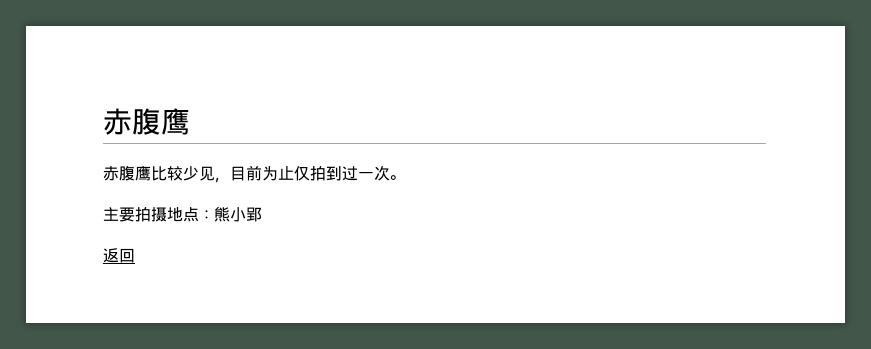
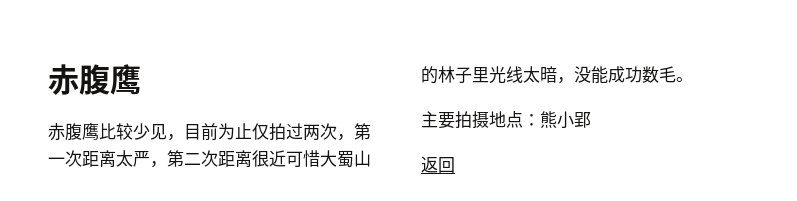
- 赤腹鹰比较少见，目前为止仅拍到过一次。
+ 赤腹鹰比较少见，目前为止仅拍过两次，第一次距离太严，第二次距离很近可惜大蜀山的林子里光线太暗，没能成功数毛。

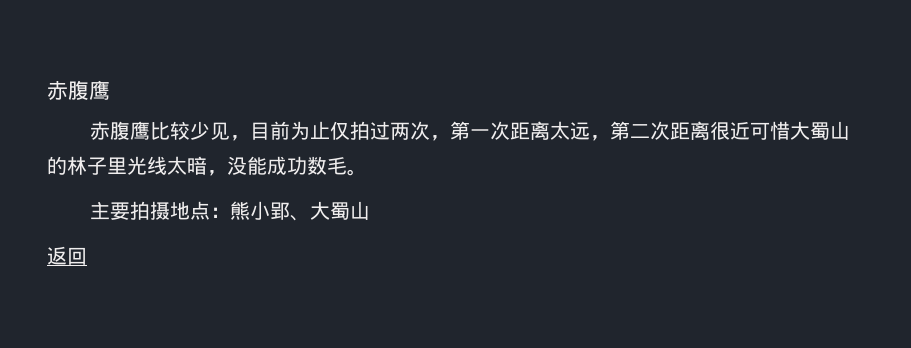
- 赤腹鹰比较少见，目前为止仅拍过两次，第一次距离太严，第二次距离很近可惜大蜀山的林子里光线太暗，没能成功数毛。
+ 赤腹鹰比较少见，目前为止仅拍过两次，第一次距离太远，第二次距离很近可惜大蜀山的林子里光线太暗，没能成功数毛。
- 主要拍摄地点：熊小郢
+ 主要拍摄地点：熊小郢、大蜀山

